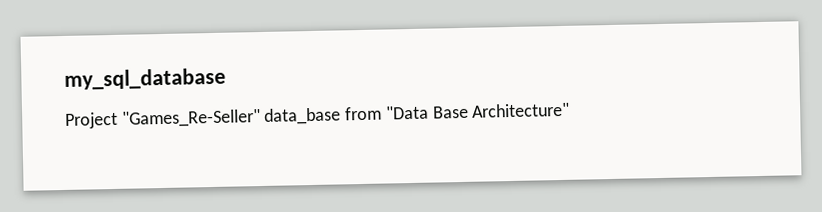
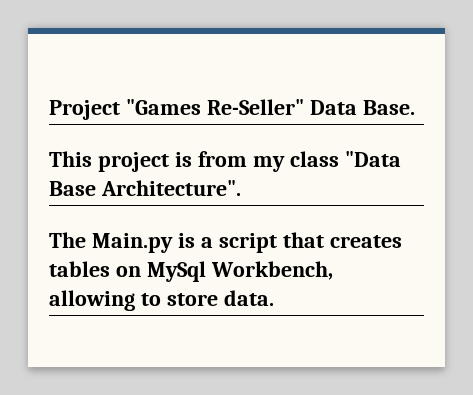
- my_sql_database
- Project "Games_Re-Seller" data_base from "Data Base Architecture"
+ Project "Games Re-Seller" Data Base.
+ This project is from my class "Data Base Architecture".
+ The Main.py is a script that creates tables on MySql Workbench, allowing to store data.

